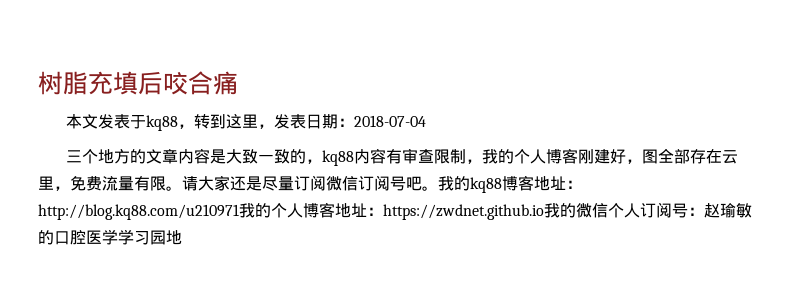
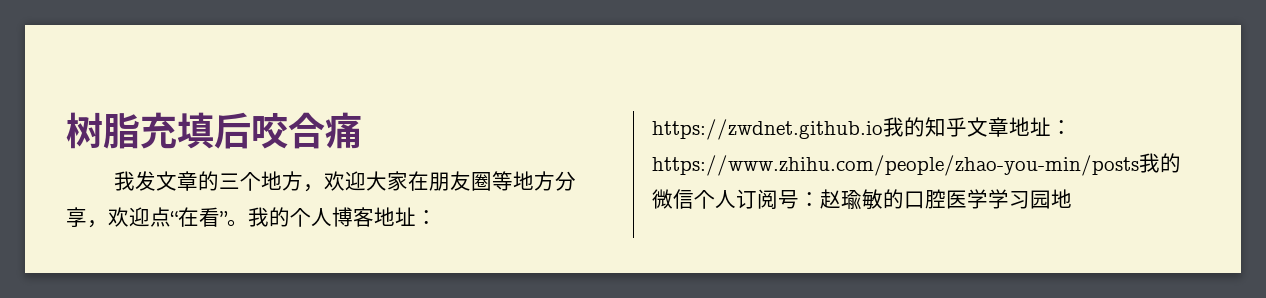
- 本文发表于kq88，转到这里，发表日期：2018-07-04
- 三个地方的文章内容是大致一致的，kq88内容有审查限制，我的个人博客刚建好，图全部存在云里，免费流量有限。请大家还是尽量订阅微信订阅号吧。我的kq88博客地址：http://blog.kq88.com/u210971我的个人博客地址：https://zwdnet.github.io我的微信个人订阅号：赵瑜敏的口腔医学学习园地
+ 我发文章的三个地方，欢迎大家在朋友圈等地方分享，欢迎点“在看”。我的个人博客地址：https://zwdnet.github.io我的知乎文章地址：https://www.zhihu.com/people/zhao-you-min/posts我的微信个人订阅号：赵瑜敏的口腔医学学习园地

